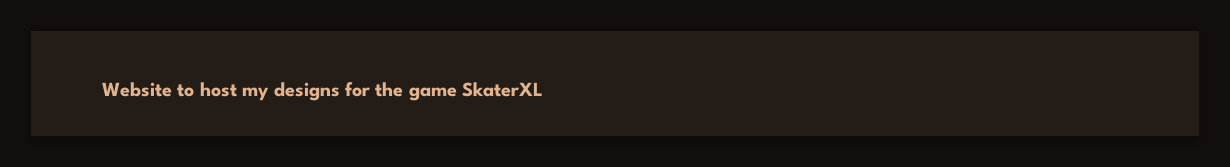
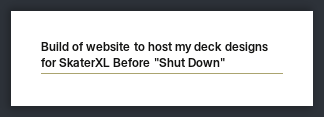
- Website to host my designs for the game SkaterXL
+ Build of website to host my deck designs for SkaterXL Before "Shut Down"

